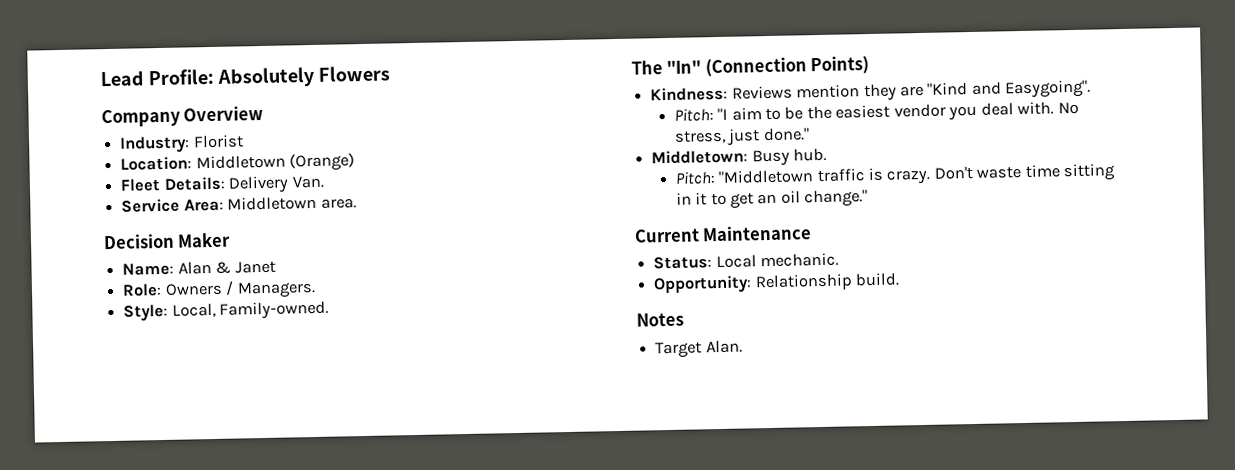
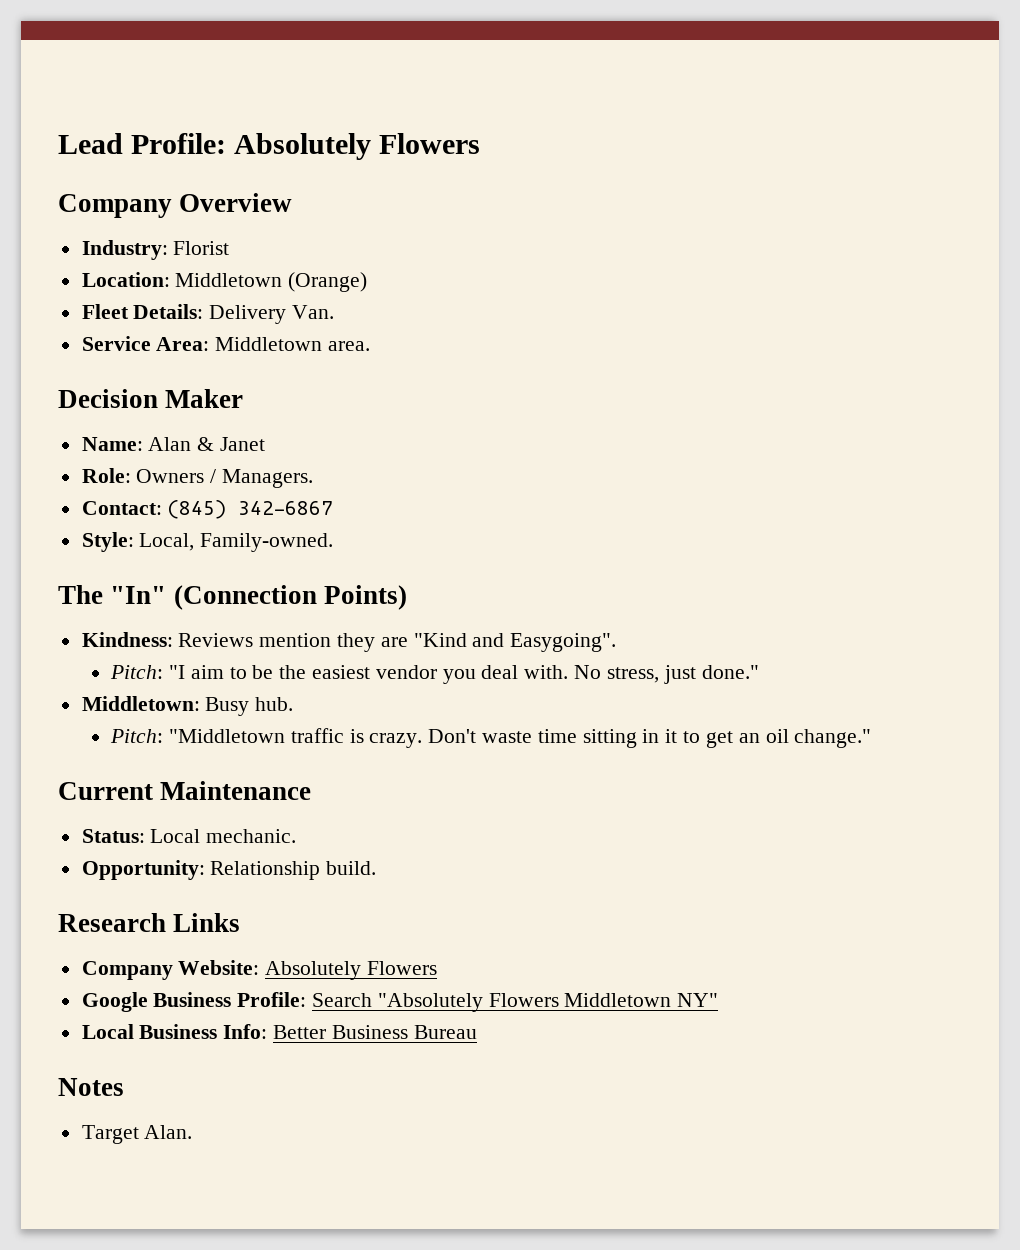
+ Contact: (845) 342-6867
+ Research Links
+ Company Website: Absolutely Flowers
+ Google Business Profile: Search "Absolutely Flowers Middletown NY"
+ Local Business Info: Better Business Bureau

